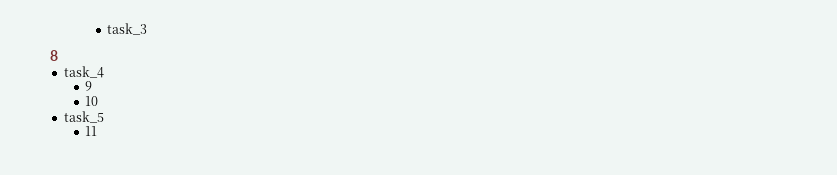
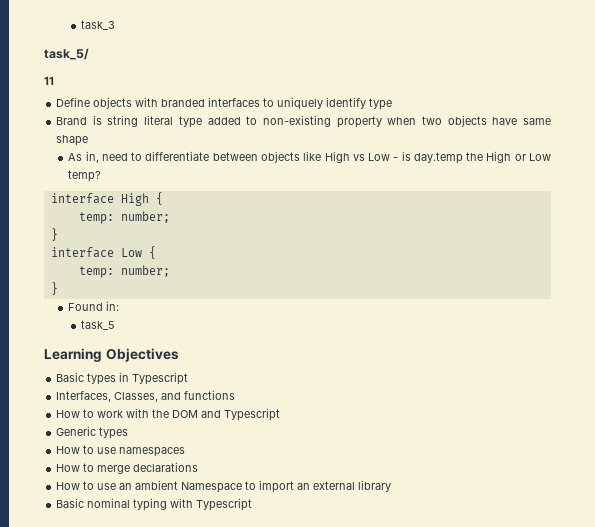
- 8
- task_4
- 9
- 10
+ task_5/
+ 11
+ Define objects with branded interfaces to uniquely identify type
+ Brand is string literal type added to non-existing property when two objects have same shape
+ As in, need to differentiate between objects like High vs Low - is day.temp the High or Low temp?
+ interface High {
+ temp: number;
+ }
+ interface Low {
+ temp: number;
+ }
+ Found in:
  task_5
- 11
+ Learning Objectives
+ Basic types in Typescript
+ Interfaces, Classes, and functions
+ How to work with the DOM and Typescript
+ Generic types
+ How to use namespaces
+ How to merge declarations
+ How to use an ambient Namespace to import an external library
+ Basic nominal typing with Typescript

